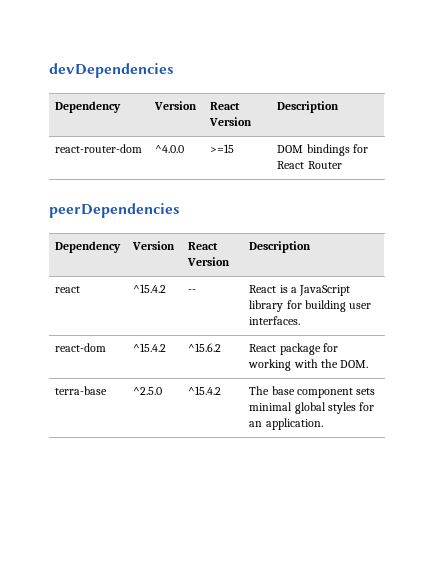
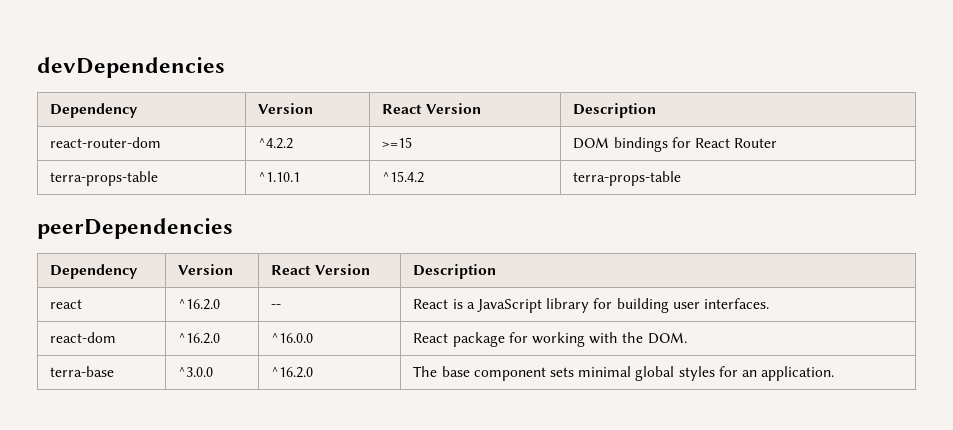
- react-router-dom | ^4.0.0 | >=15 | DOM bindings for React Router
+ react-router-dom | ^4.2.2 | >=15 | DOM bindings for React Router
+ terra-props-table | ^1.10.1 | ^15.4.2 | terra-props-table
- react | ^15.4.2 | -- | React is a JavaScript library for building user interfaces.
+ react | ^16.2.0 | -- | React is a JavaScript library for building user interfaces.
- react-dom | ^15.4.2 | ^15.6.2 | React package for working with the DOM.
+ react-dom | ^16.2.0 | ^16.0.0 | React package for working with the DOM.
- terra-base | ^2.5.0 | ^15.4.2 | The base component sets minimal global styles for an application.
+ terra-base | ^3.0.0 | ^16.2.0 | The base component sets minimal global styles for an application.

